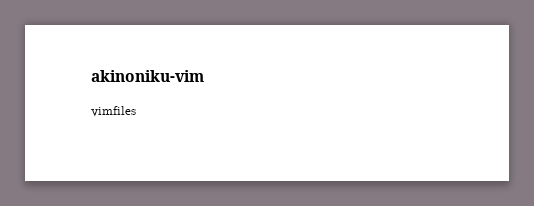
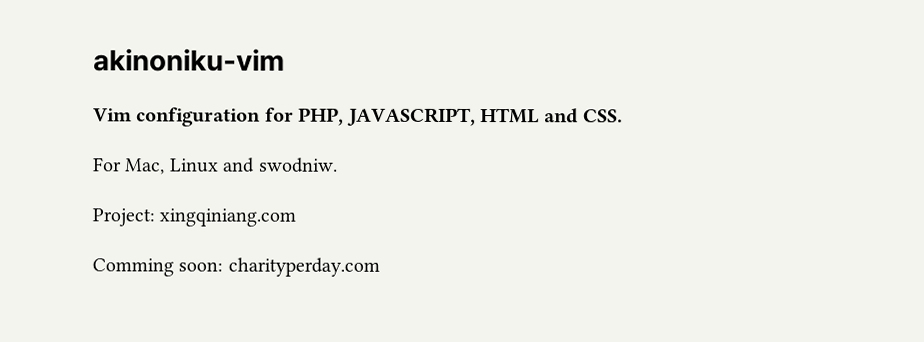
- vimfiles
+ Vim configuration for PHP, JAVASCRIPT, HTML and CSS.
+ For Mac, Linux and swodniw.
+ Project: xingqiniang.com
+ Comming soon: charityperday.com

